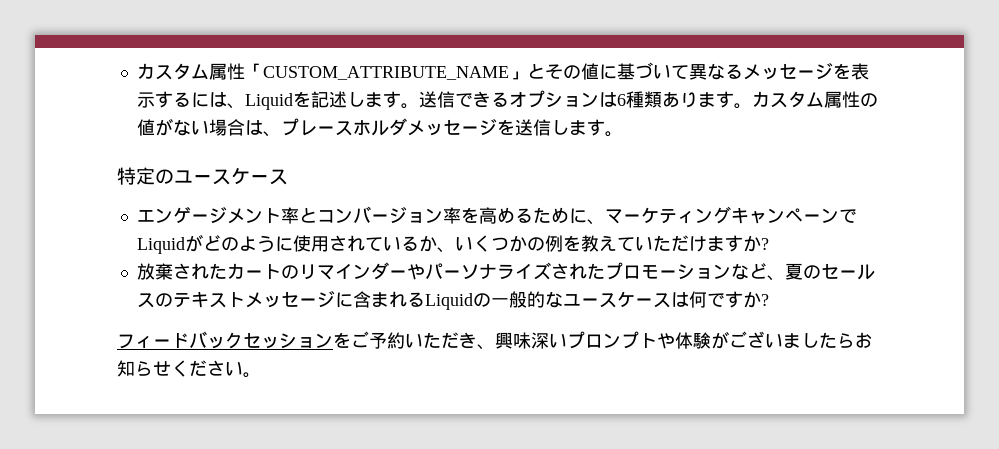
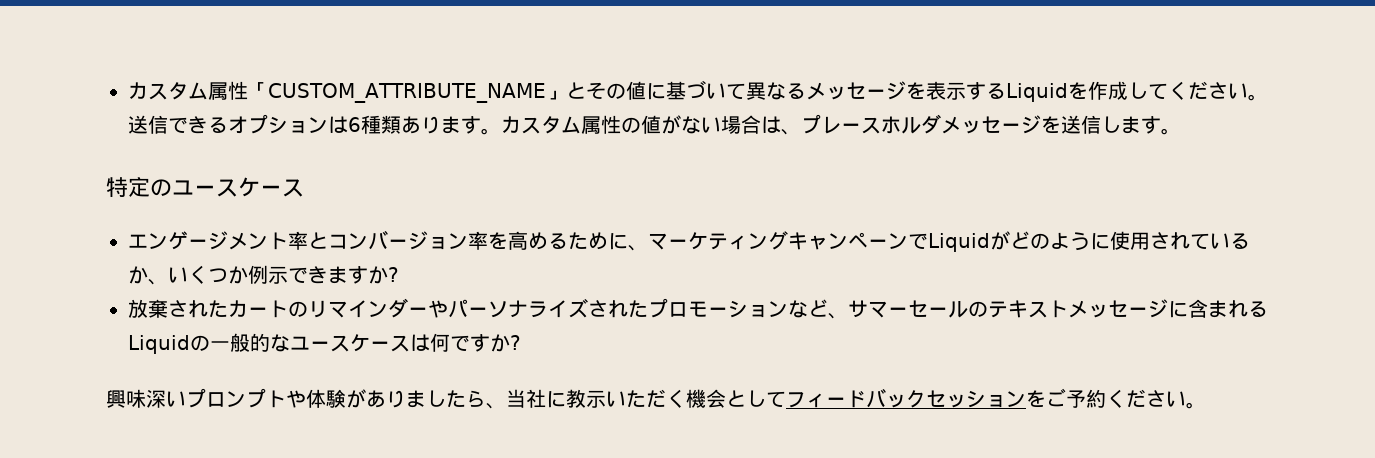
- カスタム属性「CUSTOM_ATTRIBUTE_NAME」とその値に基づいて異なるメッセージを表示するには、Liquidを記述します。
+ カスタム属性「CUSTOM_ATTRIBUTE_NAME」とその値に基づいて異なるメッセージを表示するLiquidを作成してください。
- エンゲージメント率とコンバージョン率を高めるために、マーケティングキャンペーンでLiquidがどのように使用されているか、いくつかの例を教えていただけますか?
+ エンゲージメント率とコンバージョン率を高めるために、マーケティングキャンペーンでLiquidがどのように使用されているか、いくつか例示できますか?
- 放棄されたカートのリマインダーやパーソナライズされたプロモーションなど、夏のセールスのテキストメッセージに含まれるLiquidの一般的なユースケースは何ですか?
+ 放棄されたカートのリマインダーやパーソナライズされたプロモーションなど、サマーセールのテキストメッセージに含まれるLiquidの一般的なユースケースは何ですか?
- フィードバックセッションをご予約いただき、興味深いプロンプトや体験がございましたらお知らせください。
+ 興味深いプロンプトや体験がありましたら、当社に教示いただく機会としてフィードバックセッションをご予約ください。

